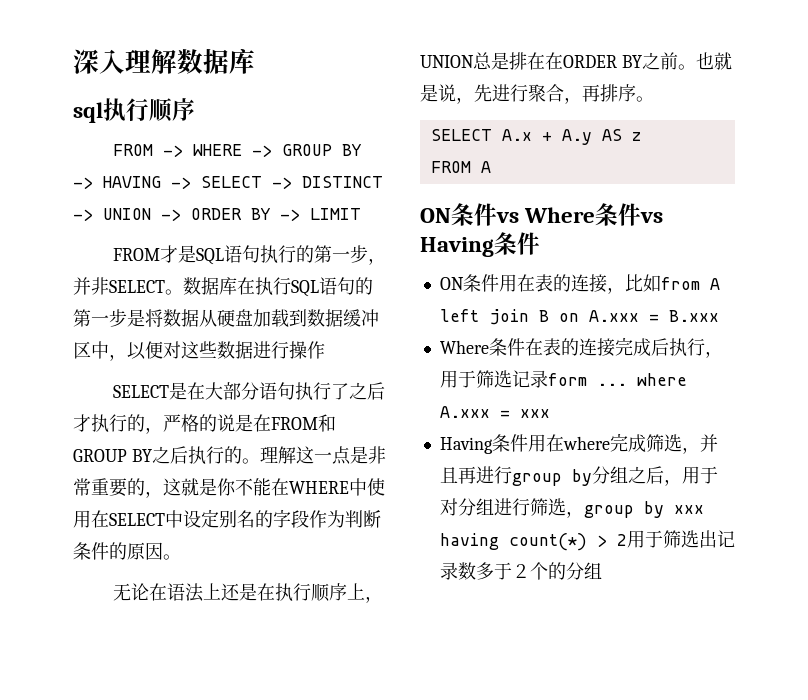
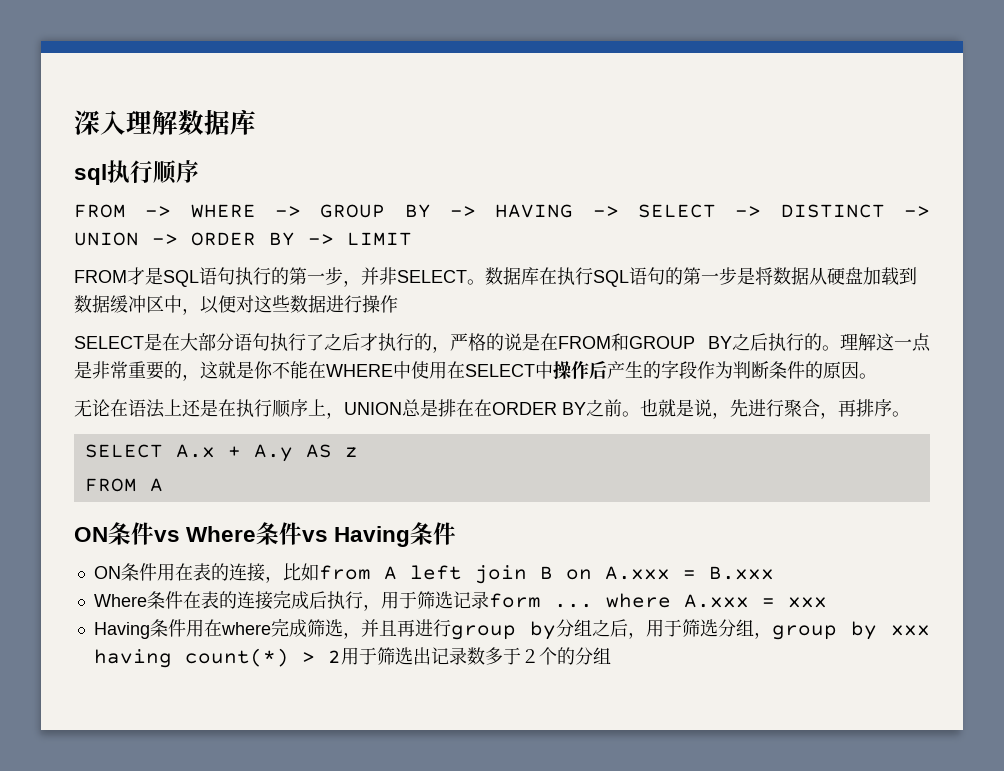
- 理解这一点是非常重要的，这就是你不能在WHERE中使用在SELECT中设定别名的字段作为判断条件的原因。
+ 理解这一点是非常重要的，这就是你不能在WHERE中使用在SELECT中操作后产生的字段作为判断条件的原因。
- Having条件用在where完成筛选，并且再进行group by分组之后，用于对分组进行筛选，group by xxx having count(*) > 2用于筛选出记录数多于２个的分组
+ Having条件用在where完成筛选，并且再进行group by分组之后，用于筛选分组，group by xxx having count(*) > 2用于筛选出记录数多于２个的分组

